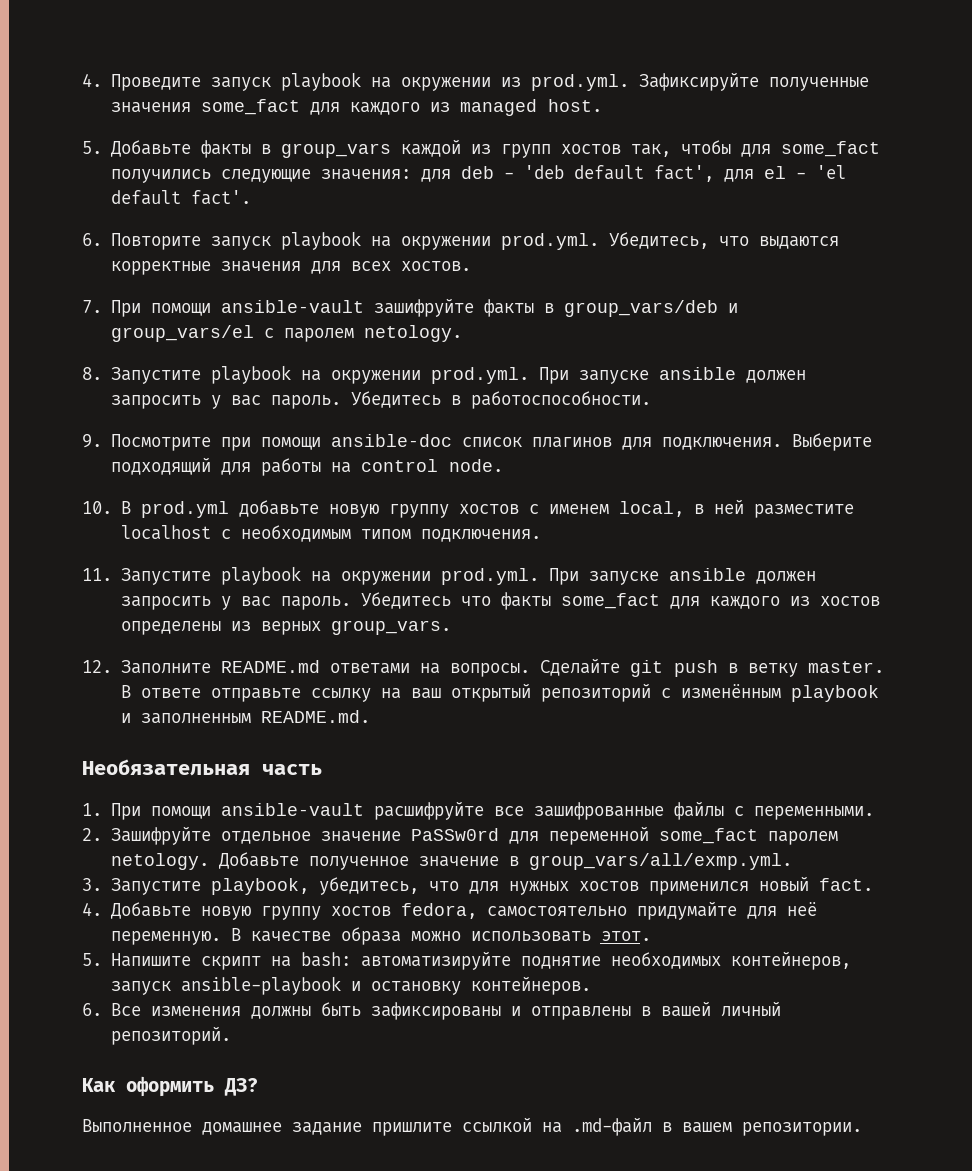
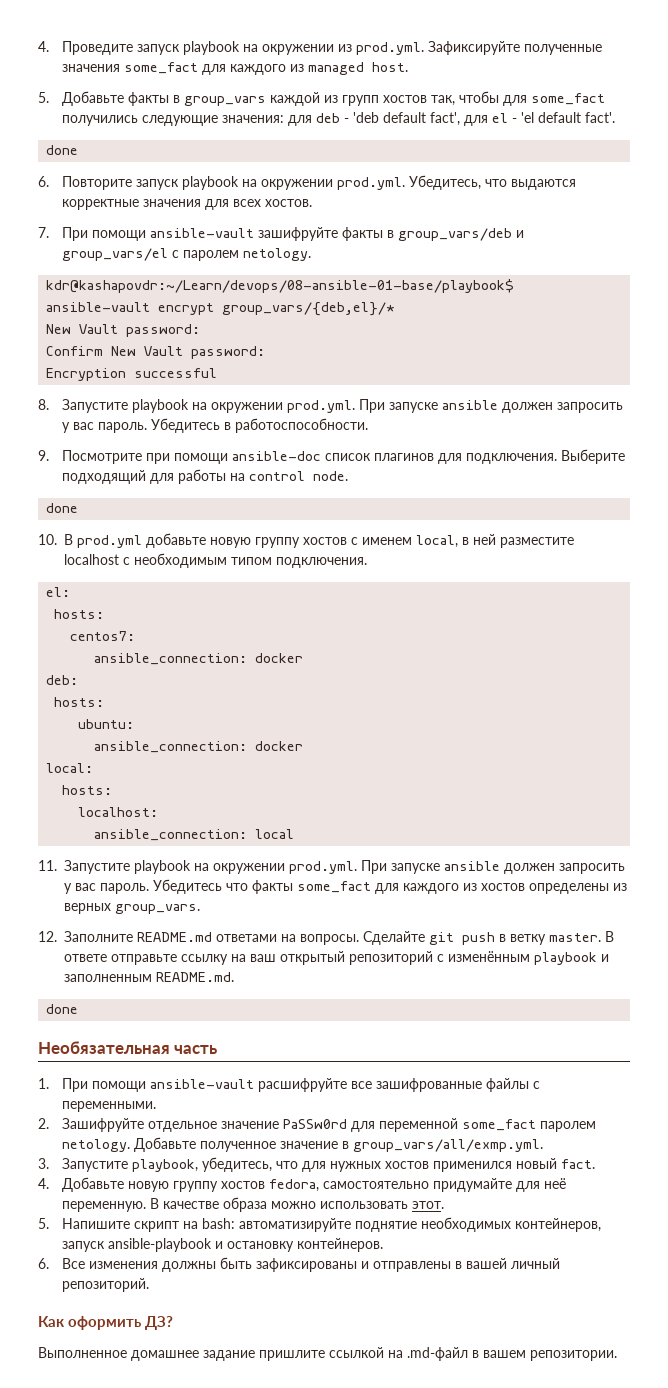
  5. Добавьте факты в group_vars каждой из групп хостов так, чтобы для some_fact получились следующие значения: для deb - 'deb default fact', для el - 'el default fact'.
+ done
+ kdr@kashapovdr:~/Learn/devops/08-ansible-01-base/playbook$ ansible-vault encrypt group_vars/{deb,el}/*
+ New Vault password:
+ Confirm New Vault password:
+ Encryption successful
  Выберите подходящий для работы на control node.
+ done
+ el:
+ hosts:
+ centos7:
+ ansible_connection: docker
+ deb:
+ hosts:
+ ubuntu:
+ ansible_connection: docker
+ local:
+ hosts:
+ localhost:
+ ansible_connection: local
  В ответе отправьте ссылку на ваш открытый репозиторий с изменённым playbook и заполненным README.md.
+ done

